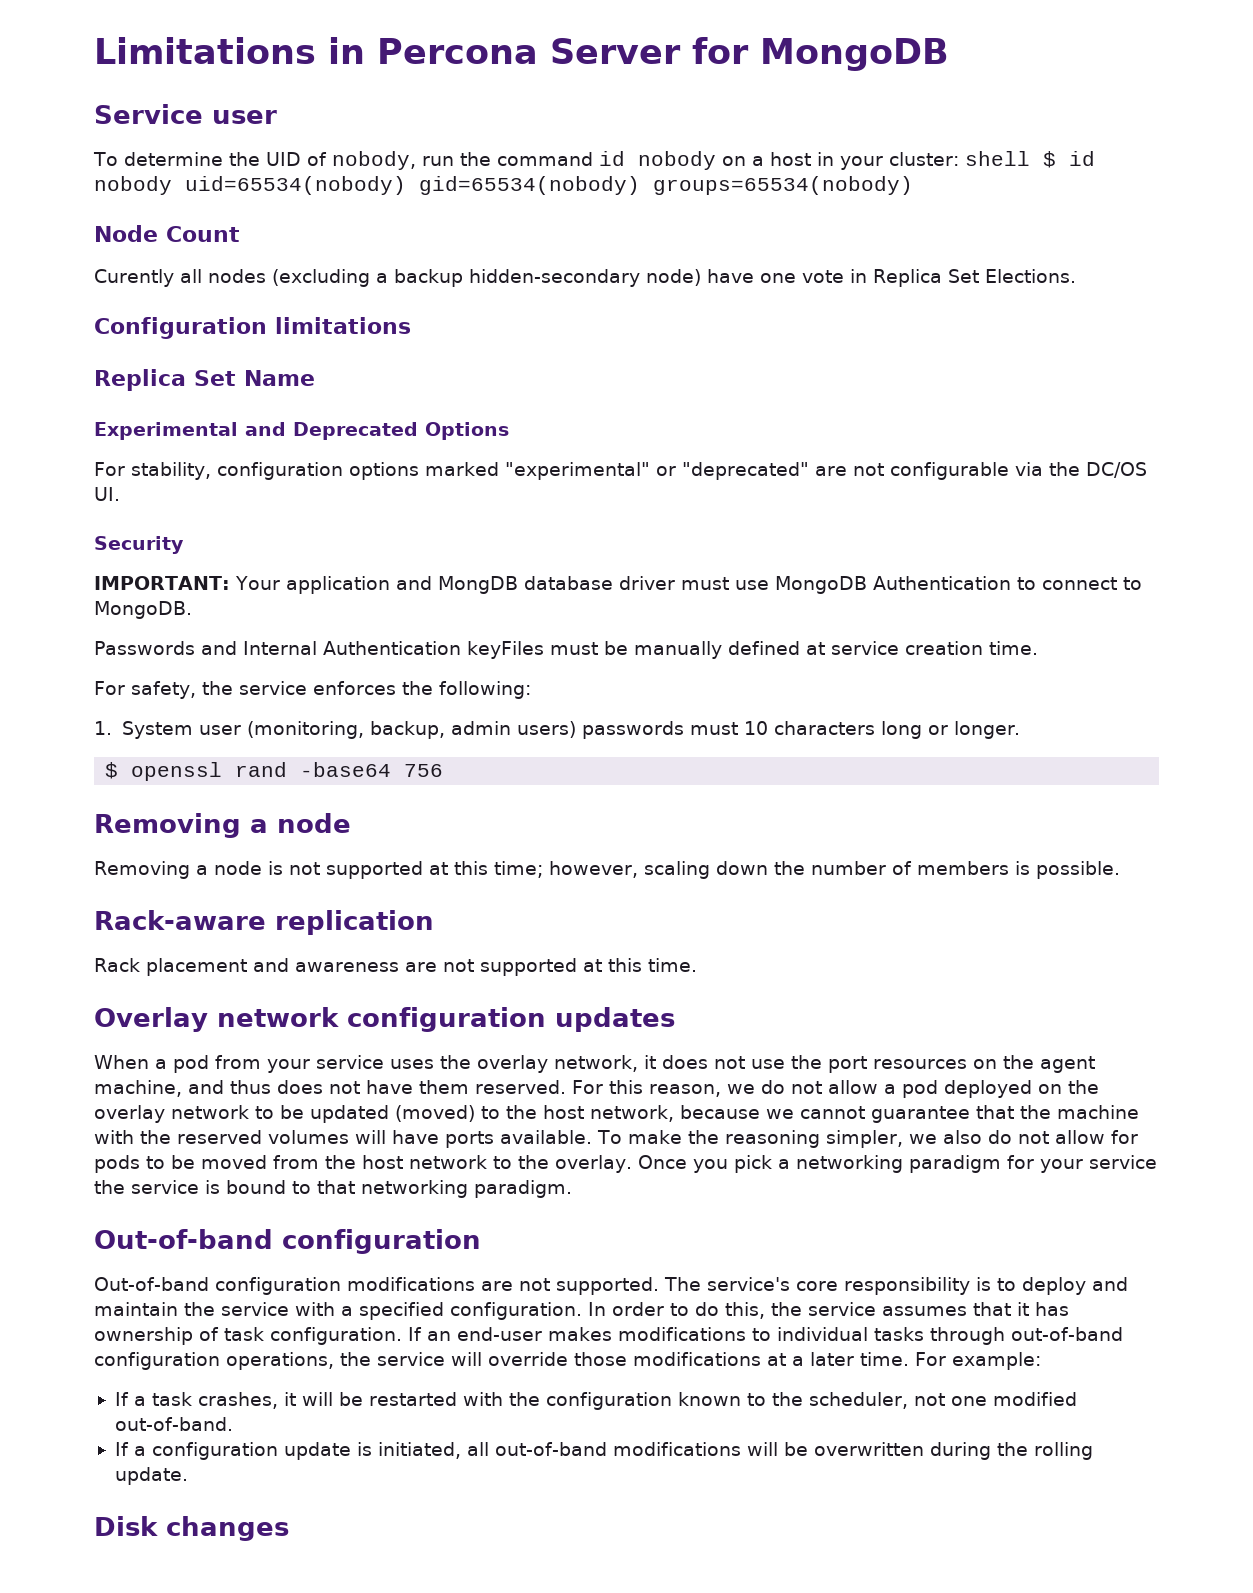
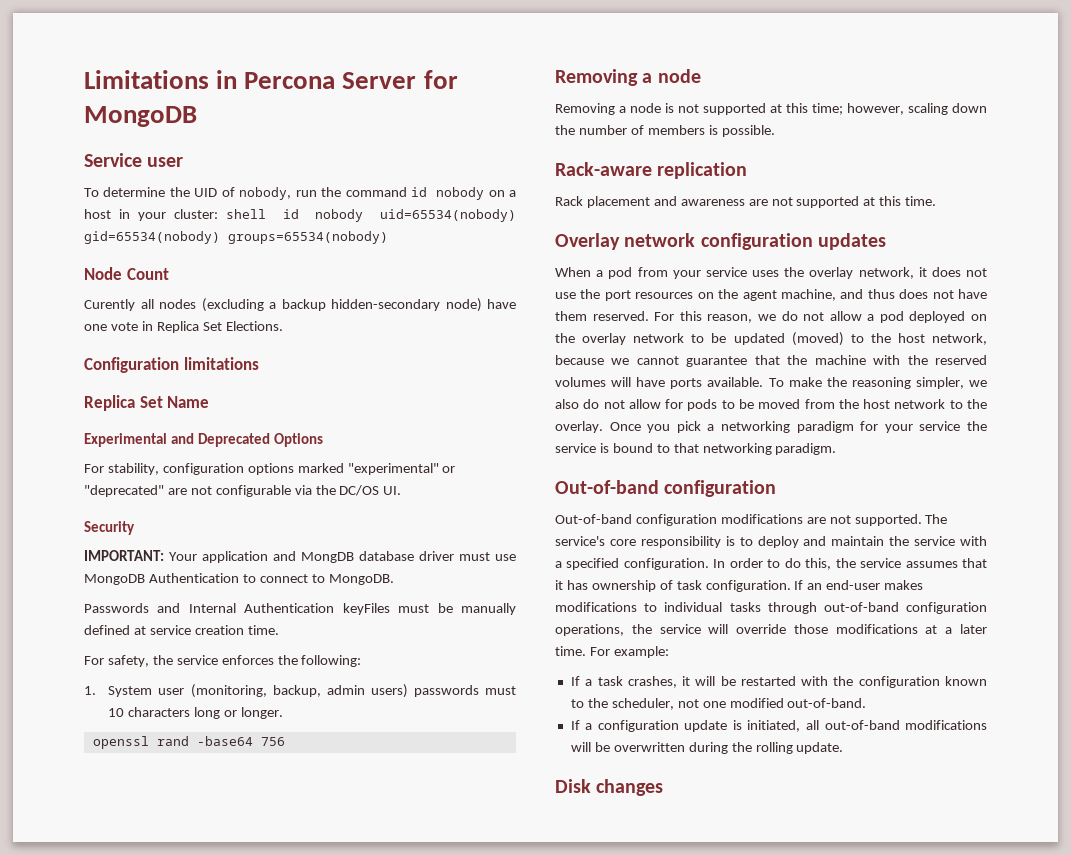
- To determine the UID of nobody, run the command id nobody on a host in your cluster: shell $ id nobody uid=65534(nobody) gid=65534(nobody) groups=65534(nobody)
+ To determine the UID of nobody, run the command id nobody on a host in your cluster: shell id nobody uid=65534(nobody) gid=65534(nobody) groups=65534(nobody)
- $ openssl rand -base64 756
+ openssl rand -base64 756

